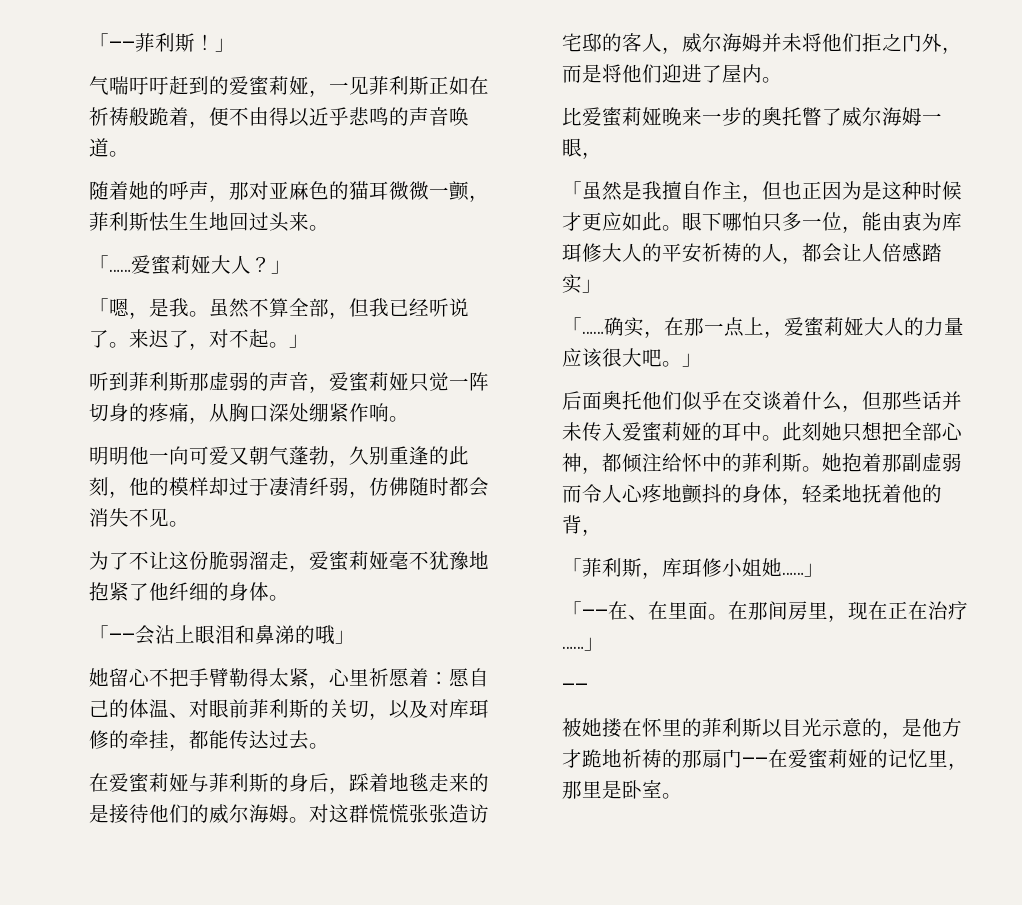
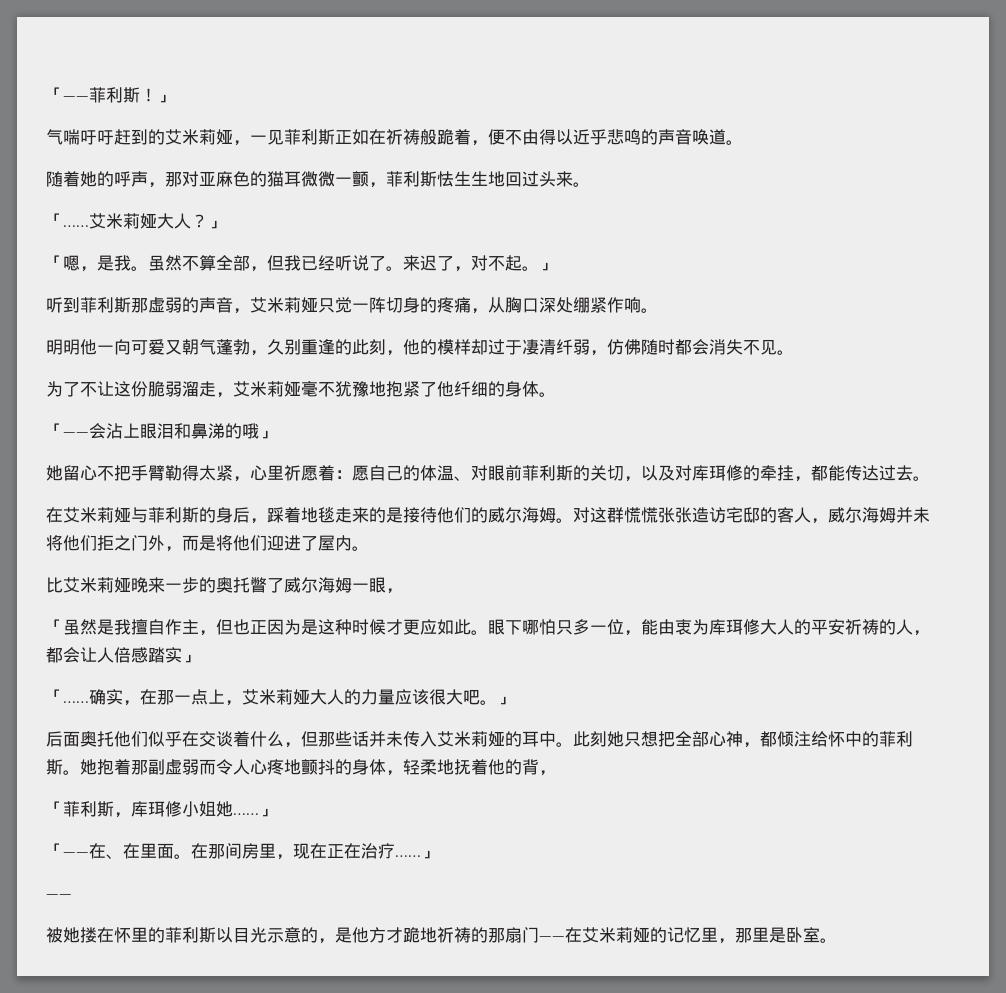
- 气喘吁吁赶到的爱蜜莉娅，一见菲利斯正如在祈祷般跪着，便不由得以近乎悲鸣的声音唤道。
+ 气喘吁吁赶到的艾米莉娅，一见菲利斯正如在祈祷般跪着，便不由得以近乎悲鸣的声音唤道。
- 爱蜜莉娅大人？」
+ 艾米莉娅大人？」
- 听到菲利斯那虚弱的声音，爱蜜莉娅只觉一阵切身的疼痛，从胸口深处绷紧作响。
+ 听到菲利斯那虚弱的声音，艾米莉娅只觉一阵切身的疼痛，从胸口深处绷紧作响。
- 为了不让这份脆弱溜走，爱蜜莉娅毫不犹豫地抱紧了他纤细的身体。
+ 为了不让这份脆弱溜走，艾米莉娅毫不犹豫地抱紧了他纤细的身体。
- 在爱蜜莉娅与菲利斯的身后，踩着地毯走来的是接待他们的威尔海姆。
+ 在艾米莉娅与菲利斯的身后，踩着地毯走来的是接待他们的威尔海姆。
- 比爱蜜莉娅晚来一步的奥托瞥了威尔海姆一眼，
+ 比艾米莉娅晚来一步的奥托瞥了威尔海姆一眼，
- 确实，在那一点上，爱蜜莉娅大人的力量应该很大吧。」
+ 确实，在那一点上，艾米莉娅大人的力量应该很大吧。」
- 后面奥托他们似乎在交谈着什么，但那些话并未传入爱蜜莉娅的耳中。
+ 后面奥托他们似乎在交谈着什么，但那些话并未传入艾米莉娅的耳中。
- 被她搂在怀里的菲利斯以目光示意的，是他方才跪地祈祷的那扇门——在爱蜜莉娅的记忆里，那里是卧室。
+ 被她搂在怀里的菲利斯以目光示意的，是他方才跪地祈祷的那扇门——在艾米莉娅的记忆里，那里是卧室。

